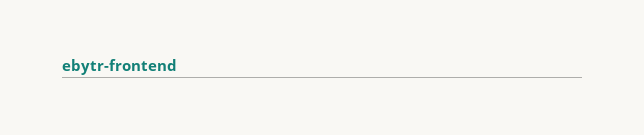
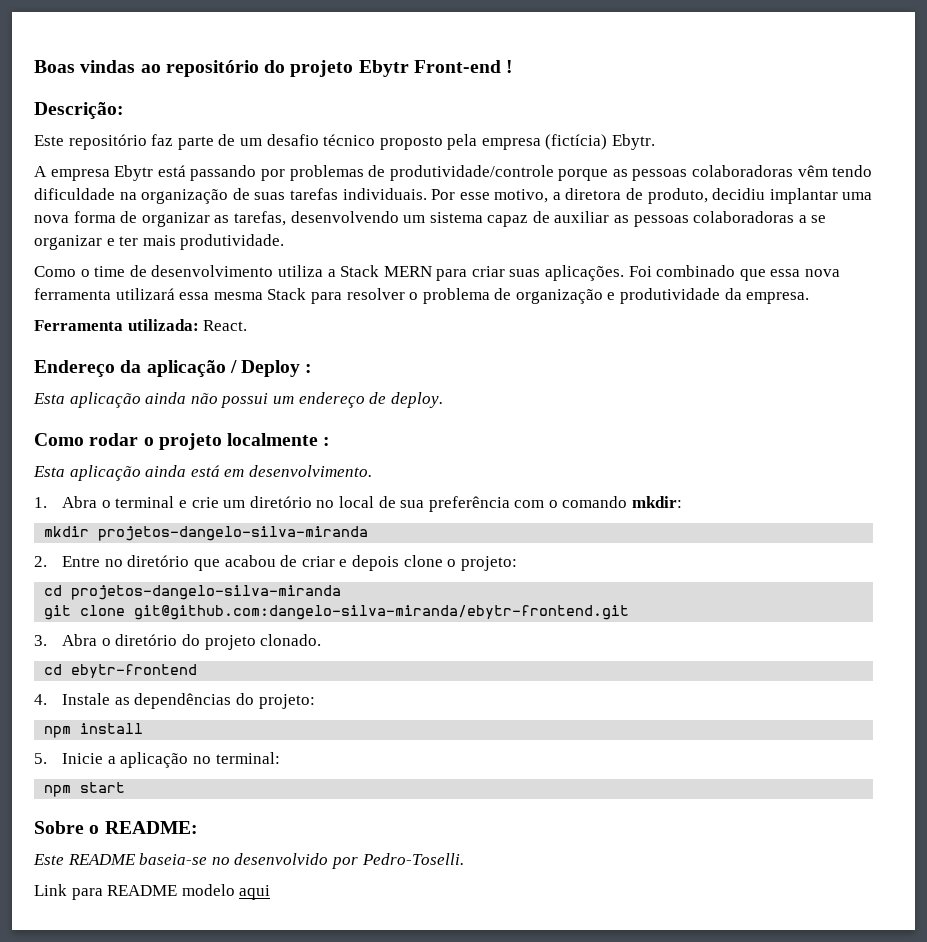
- ebytr-frontend
+ Boas vindas ao repositório do projeto Ebytr Front-end !
+ Descrição:
+ Este repositório faz parte de um desafio técnico proposto pela empresa (fictícia) Ebytr.
+ A empresa Ebytr está passando por problemas de produtividade/controle porque as pessoas colaboradoras vêm tendo dificuldade na organização de suas tarefas individuais. Por esse motivo, a diretora de produto, decidiu implantar uma nova forma de organizar as tarefas, desenvolvendo um sistema capaz de auxiliar as pessoas colaboradoras a se organizar e ter mais produtividade.
+ Como o time de desenvolvimento utiliza a Stack MERN para criar suas aplicações. Foi combinado que essa nova ferramenta utilizará essa mesma Stack para resolver o problema de organização e produtividade da empresa.
+ Ferramenta utilizada: React.
+ Endereço da aplicação / Deploy :
+ Esta aplicação ainda não possui um endereço de deploy.
+ Como rodar o projeto localmente :
+ Esta aplicação ainda está em desenvolvimento.
+ 1. Abra o terminal e crie um diretório no local de sua preferência com o comando mkdir:
+ mkdir projetos-dangelo-silva-miranda
+ 2. Entre no diretório que acabou de criar e depois clone o projeto:
+ cd projetos-dangelo-silva-miranda
+ git clone git@github.com:dangelo-silva-miranda/ebytr-frontend.git
+ 3. Abra o diretório do projeto clonado.
+ cd ebytr-frontend
+ 4. Instale as dependências do projeto:
+ npm install
+ 5. Inicie a aplicação no terminal:
+ npm start
+ Sobre o README:
+ Este README baseia-se no desenvolvido por Pedro-Toselli.
+ Link para README modelo aqui

